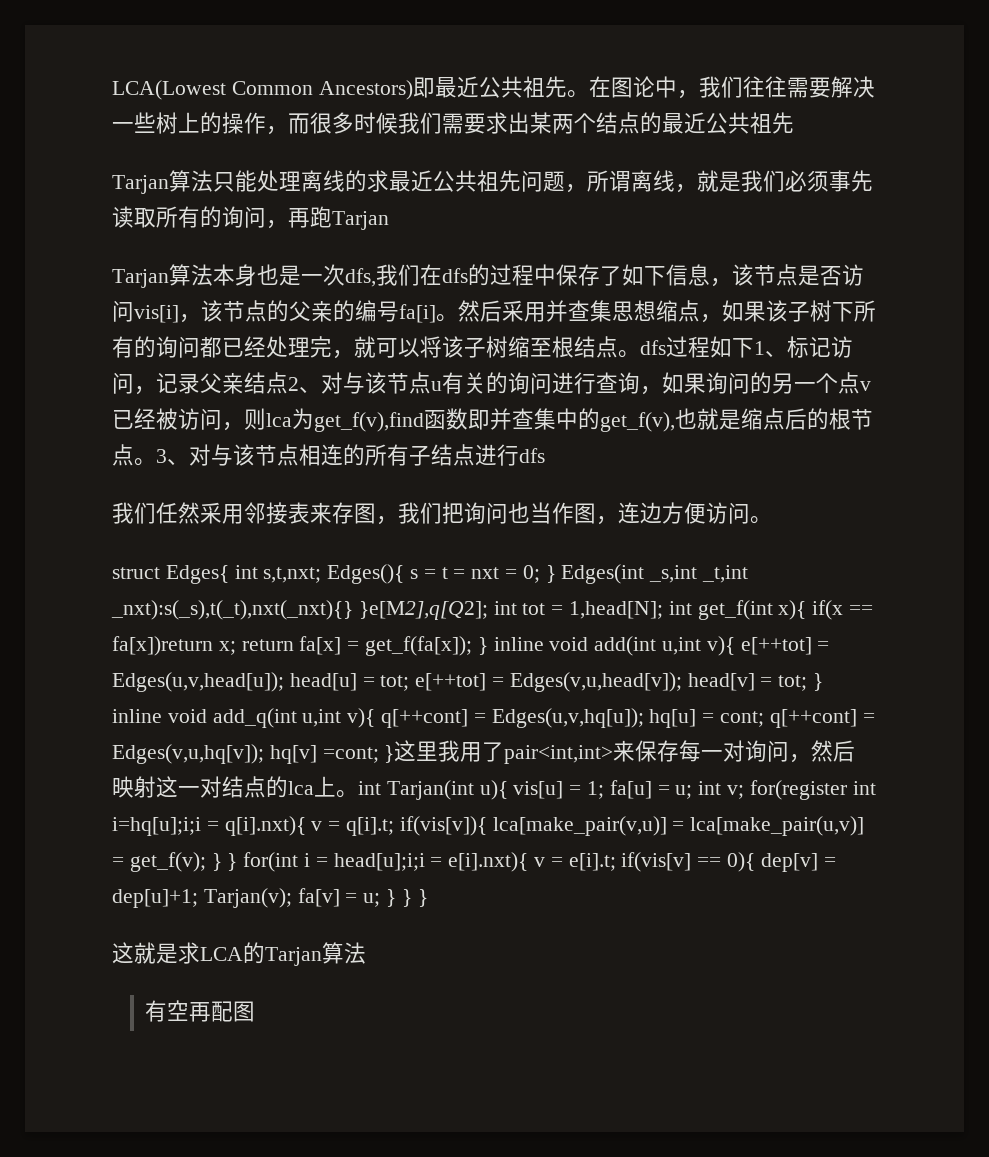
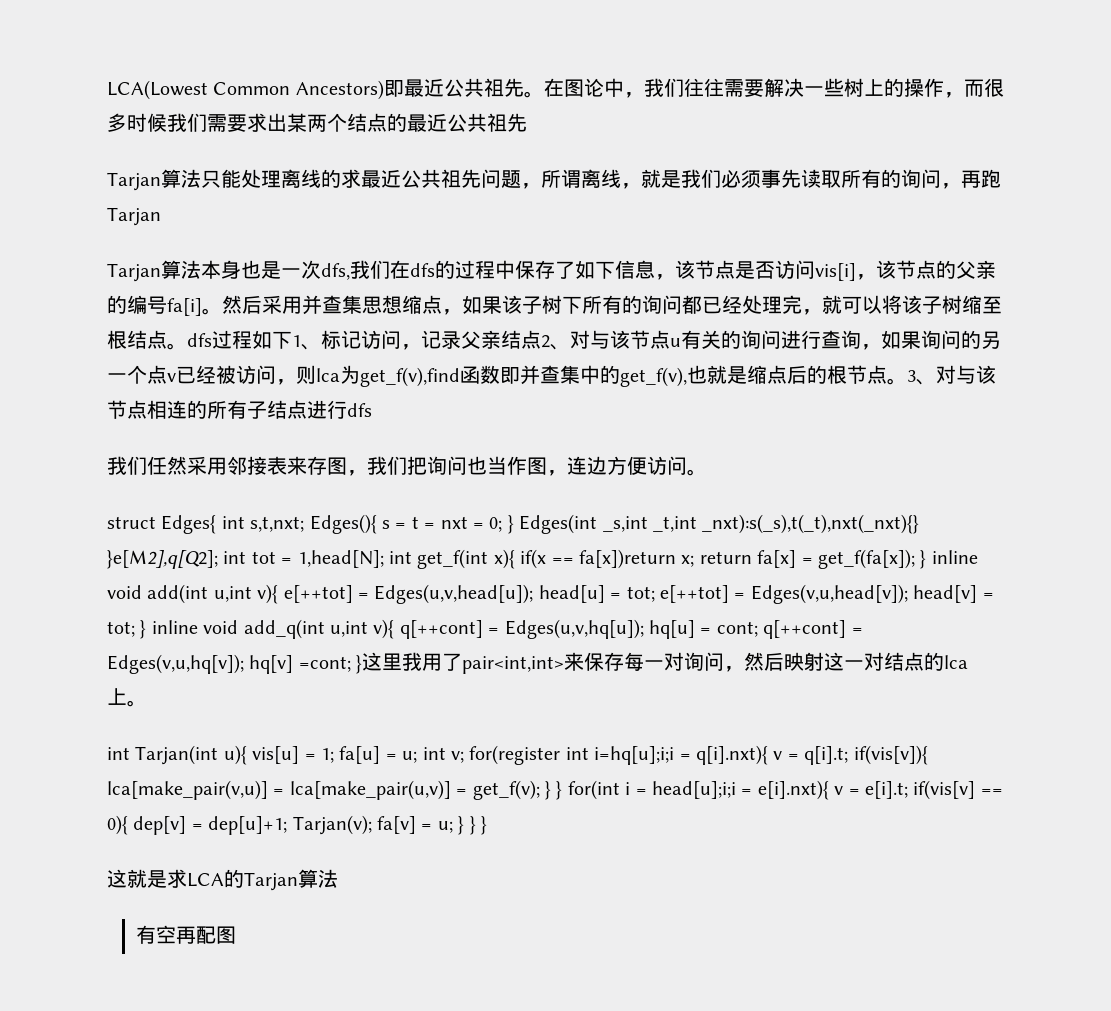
- }这里我用了pair<int,int>来保存每一对询问，然后映射这一对结点的lca上。int Tarjan(int u){ vis[u] = 1;
+ }这里我用了pair<int,int>来保存每一对询问，然后映射这一对结点的lca上。
+ int Tarjan(int u){ vis[u] = 1;

